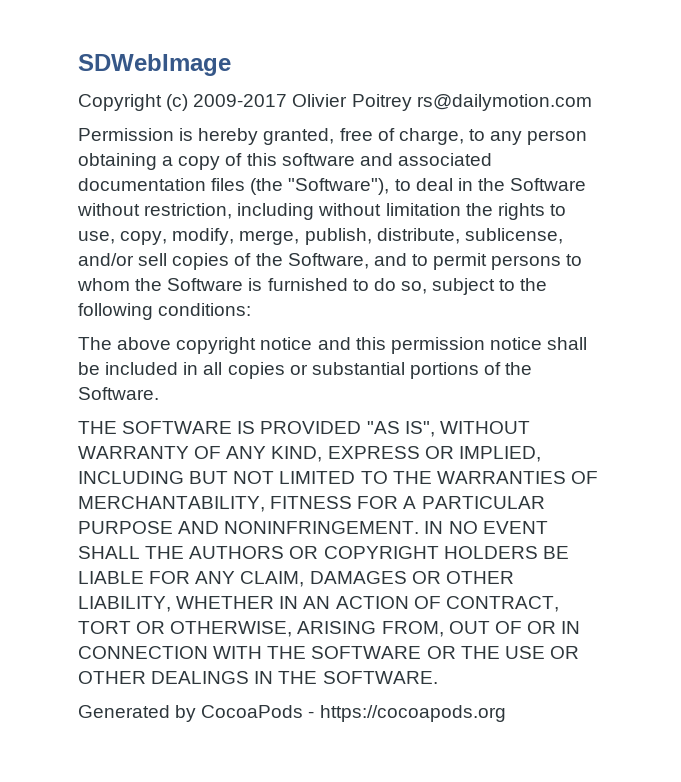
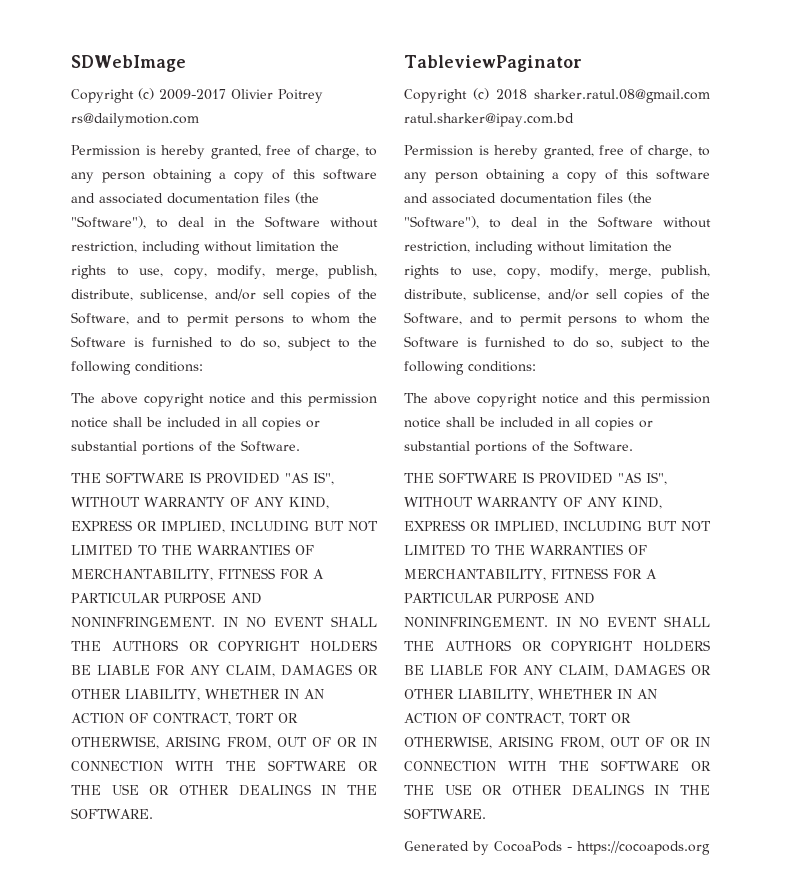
+ TableviewPaginator
+ Copyright (c) 2018 sharker.ratul.08@gmail.com ratul.sharker@ipay.com.bd
+ Permission is hereby granted, free of charge, to any person obtaining a copy of this software and associated documentation files (the "Software"), to deal in the Software without restriction, including without limitation the rights to use, copy, modify, merge, publish, distribute, sublicense, and/or sell copies of the Software, and to permit persons to whom the Software is furnished to do so, subject to the following conditions:
+ The above copyright notice and this permission notice shall be included in all copies or substantial portions of the Software.
+ THE SOFTWARE IS PROVIDED "AS IS", WITHOUT WARRANTY OF ANY KIND, EXPRESS OR IMPLIED, INCLUDING BUT NOT LIMITED TO THE WARRANTIES OF MERCHANTABILITY, FITNESS FOR A PARTICULAR PURPOSE AND NONINFRINGEMENT. IN NO EVENT SHALL THE AUTHORS OR COPYRIGHT HOLDERS BE LIABLE FOR ANY CLAIM, DAMAGES OR OTHER LIABILITY, WHETHER IN AN ACTION OF CONTRACT, TORT OR OTHERWISE, ARISING FROM, OUT OF OR IN CONNECTION WITH THE SOFTWARE OR THE USE OR OTHER DEALINGS IN THE SOFTWARE.

